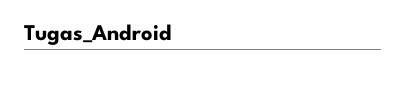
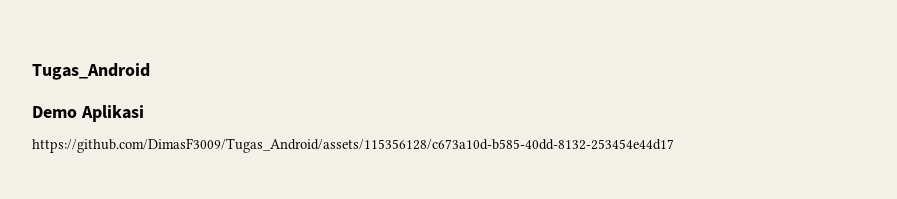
+ Demo Aplikasi
+ https://github.com/DimasF3009/Tugas_Android/assets/115356128/c673a10d-b585-40dd-8132-253454e44d17

